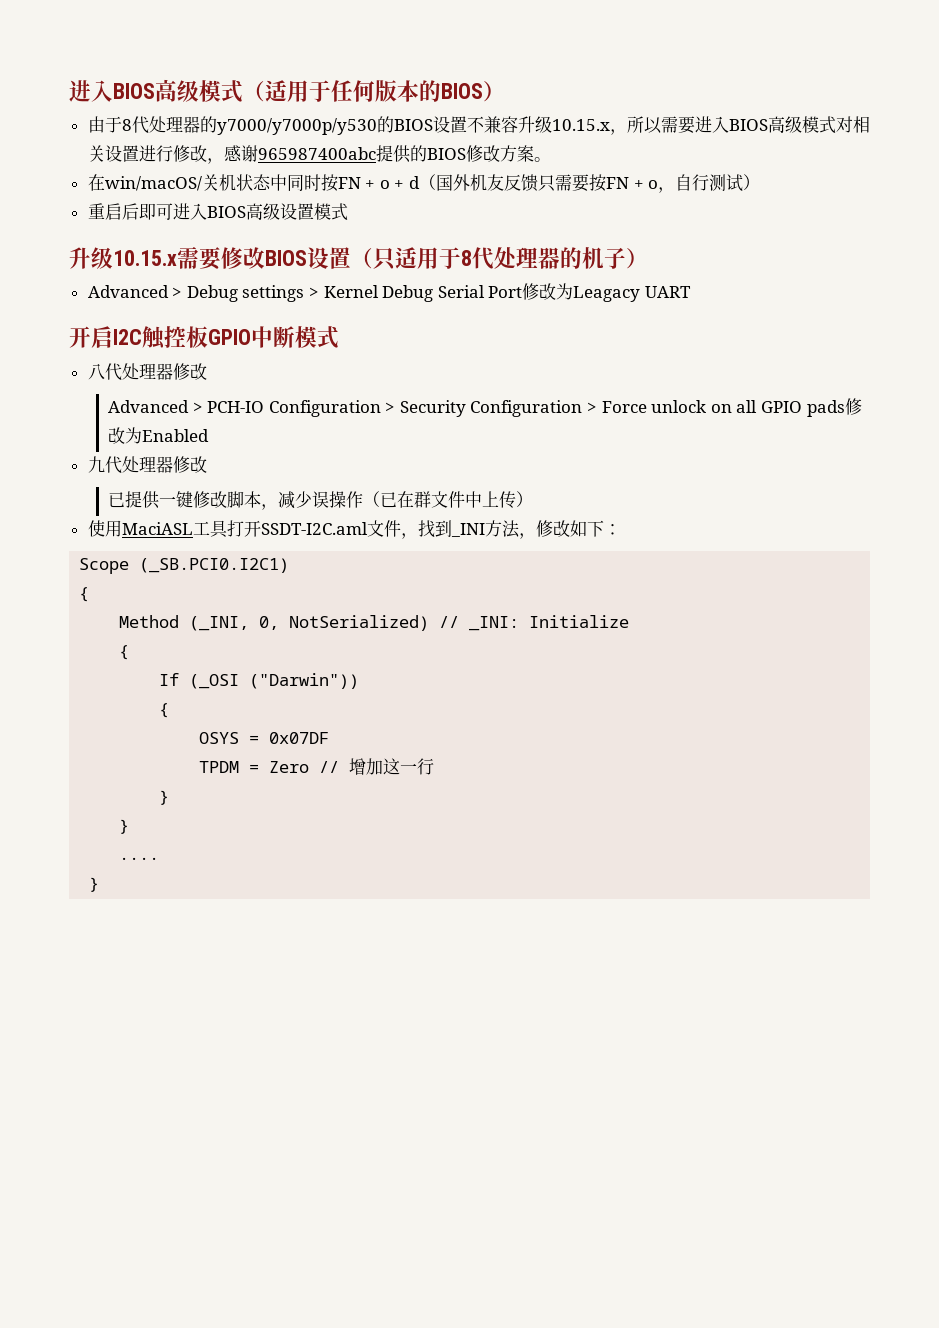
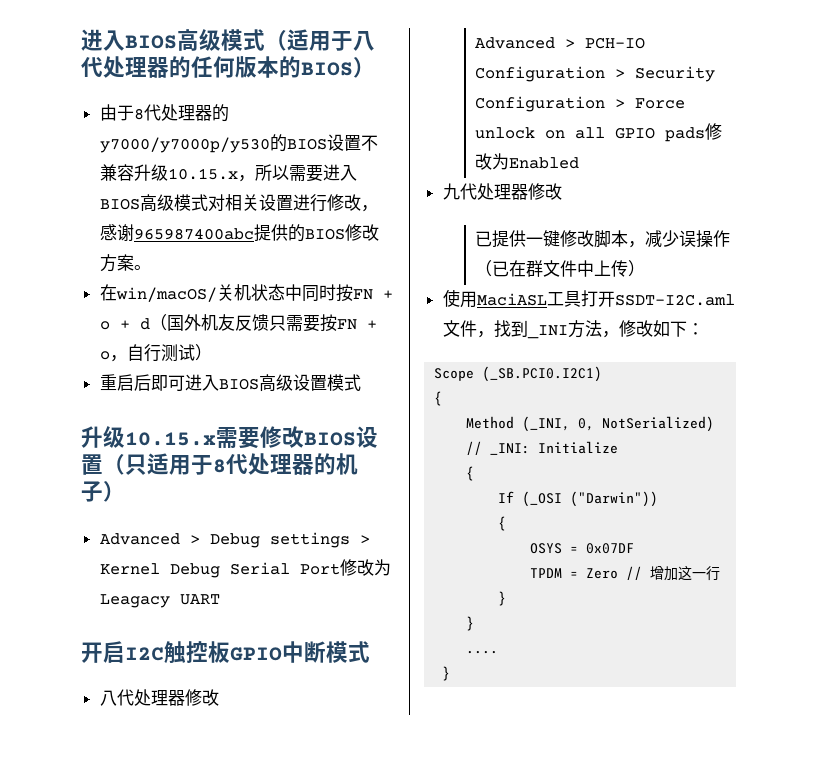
- 进入BIOS高级模式（适用于任何版本的BIOS）
+ 进入BIOS高级模式（适用于八代处理器的任何版本的BIOS）

